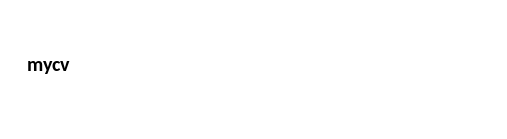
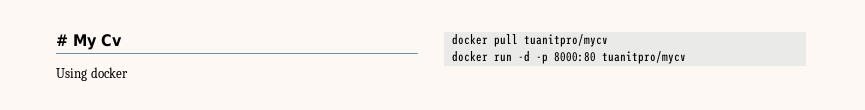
- mycv
+ # My Cv
+ Using docker
+ docker pull tuanitpro/mycv
+ docker run -d -p 8000:80 tuanitpro/mycv

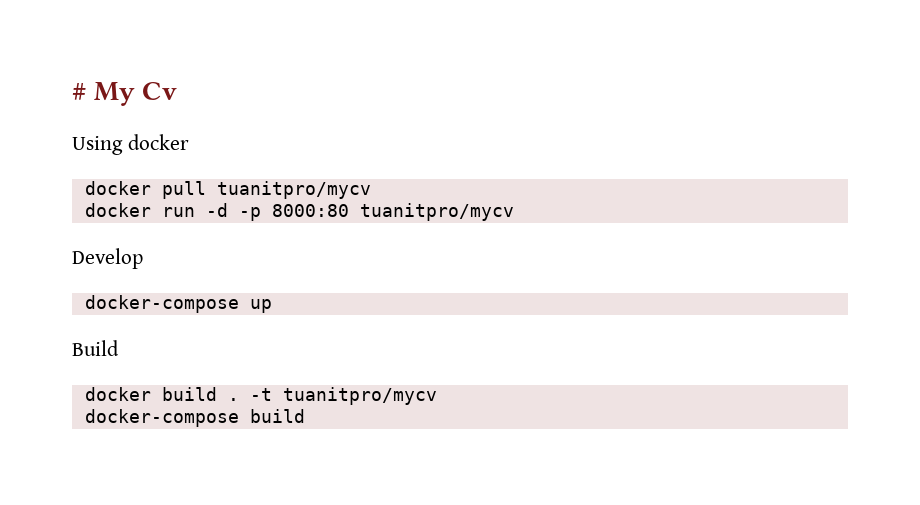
+ Develop
+ docker-compose up
+ Build
+ docker build . -t tuanitpro/mycv
+ docker-compose build

